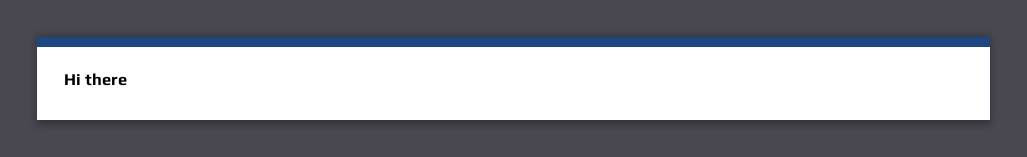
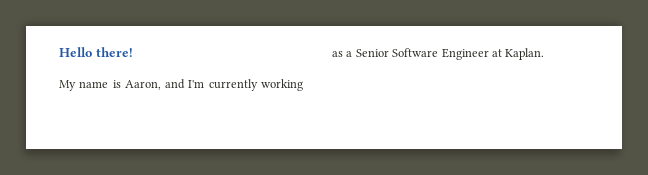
- Hi there
+ Hello there!
+ My name is Aaron, and I'm currently working as a Senior Software Engineer at Kaplan.

